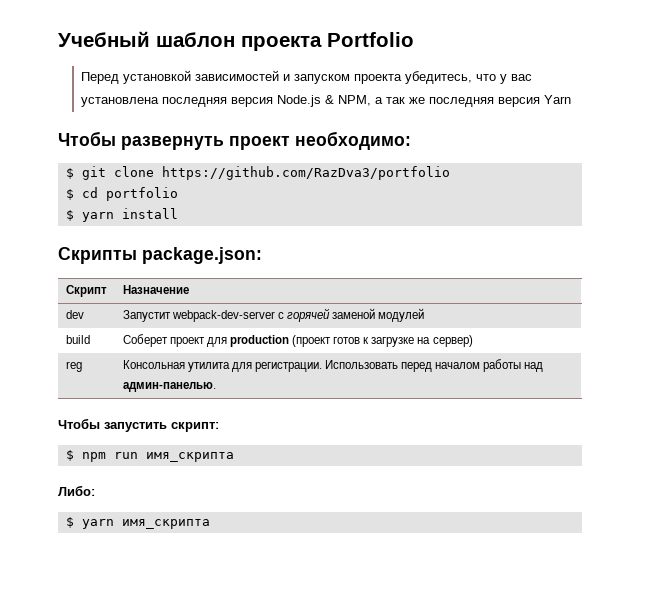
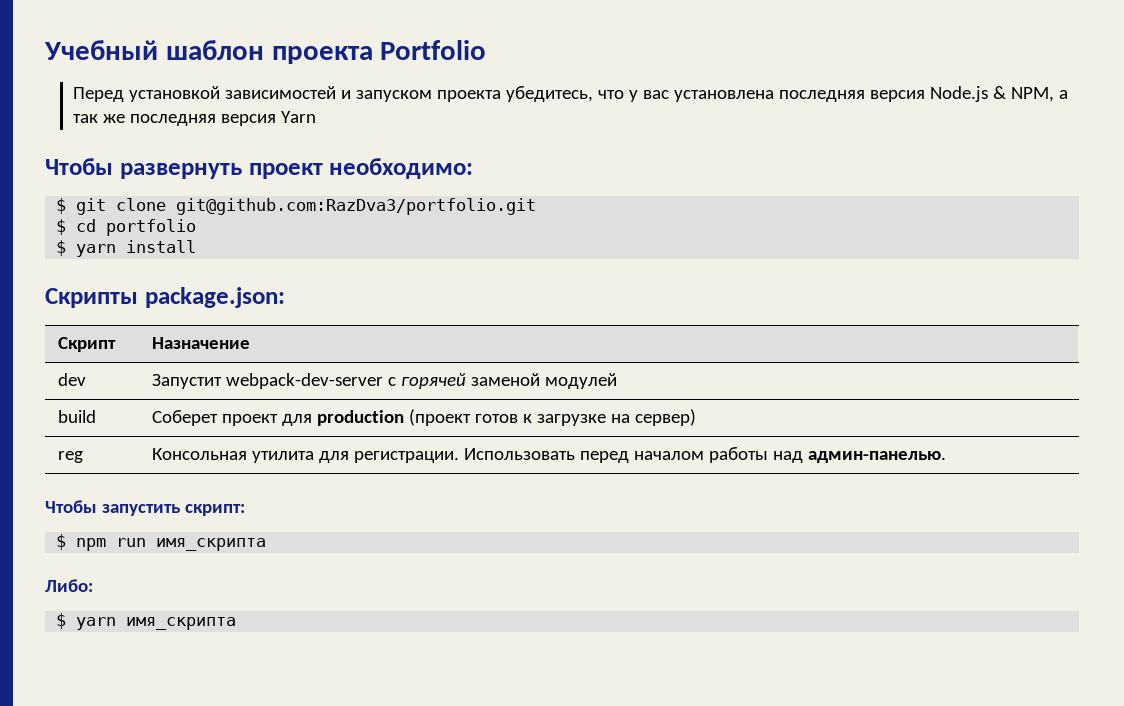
- $ git clone https://github.com/RazDva3/portfolio
+ $ git clone git@github.com:RazDva3/portfolio.git

